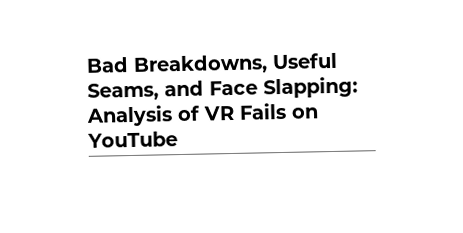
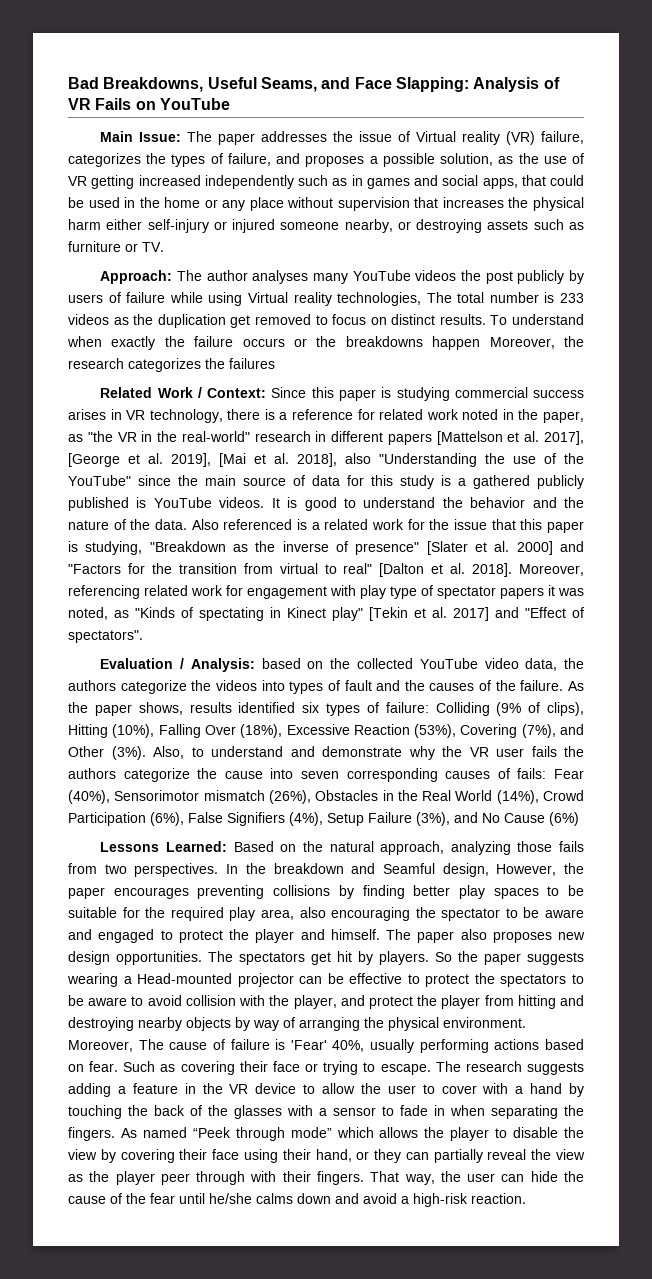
+ Main Issue: The paper addresses the issue of Virtual reality (VR) failure, categorizes the types of failure, and proposes a possible solution, as the use of VR getting increased independently such as in games and social apps, that could be used in the home or any place without supervision that increases the physical harm either self-injury or injured someone nearby, or destroying assets such as furniture or TV.
+ Approach: The author analyses many YouTube videos the post publicly by users of failure while using Virtual reality technologies, The total number is 233 videos as the duplication get removed to focus on distinct results. To understand when exactly the failure occurs or the breakdowns happen Moreover, the research categorizes the failures
+ Related Work / Context: Since this paper is studying commercial success arises in VR technology, there is a reference for related work noted in the paper, as "the VR in the real-world" research in different papers [Mattelson et al. 2017], [George et al. 2019], [Mai et al. 2018], also "Understanding the use of the YouTube" since the main source of data for this study is a gathered publicly published is YouTube videos. It is good to understand the behavior and the nature of the data. Also referenced is a related work for the issue that this paper is studying, "Breakdown as the inverse of presence" [Slater et al. 2000] and "Factors for the transition from virtual to real" [Dalton et al. 2018]. Moreover, referencing related work for engagement with play type of spectator papers it was noted, as "Kinds of spectating in Kinect play" [Tekin et al. 2017] and "Effect of spectators".
+ Evaluation / Analysis: based on the collected YouTube video data, the authors categorize the videos into types of fault and the causes of the failure. As the paper shows, results identified six types of failure: Colliding (9% of clips), Hitting (10%), Falling Over (18%), Excessive Reaction (53%), Covering (7%), and Other (3%). Also, to understand and demonstrate why the VR user fails the authors categorize the cause into seven corresponding causes of fails: Fear (40%), Sensorimotor mismatch (26%), Obstacles in the Real World (14%), Crowd Participation (6%), False Signifiers (4%), Setup Failure (3%), and No Cause (6%)
+ Lessons Learned: Based on the natural approach, analyzing those fails from two perspectives. In the breakdown and Seamful design, However, the paper encourages preventing collisions by finding better play spaces to be suitable for the required play area, also encouraging the spectator to be aware and engaged to protect the player and himself. The paper also proposes new design opportunities. The spectators get hit by players. So the paper suggests wearing a Head-mounted projector can be effective to protect the spectators to be aware to avoid collision with the player, and protect the player from hitting and destroying nearby objects by way of arranging the physical environment. Moreover, The cause of failure is 'Fear' 40%, usually performing actions based on fear. Such as covering their face or trying to escape. The research suggests adding a feature in the VR device to allow the user to cover with a hand by touching the back of the glasses with a sensor to fade in when separating the fingers. As named “Peek through mode” which allows the player to disable the view by covering their face using their hand, or they can partially reveal the view as the player peer through with their fingers. That way, the user can hide the cause of the fear until he/she calms down and avoid a high-risk reaction.

